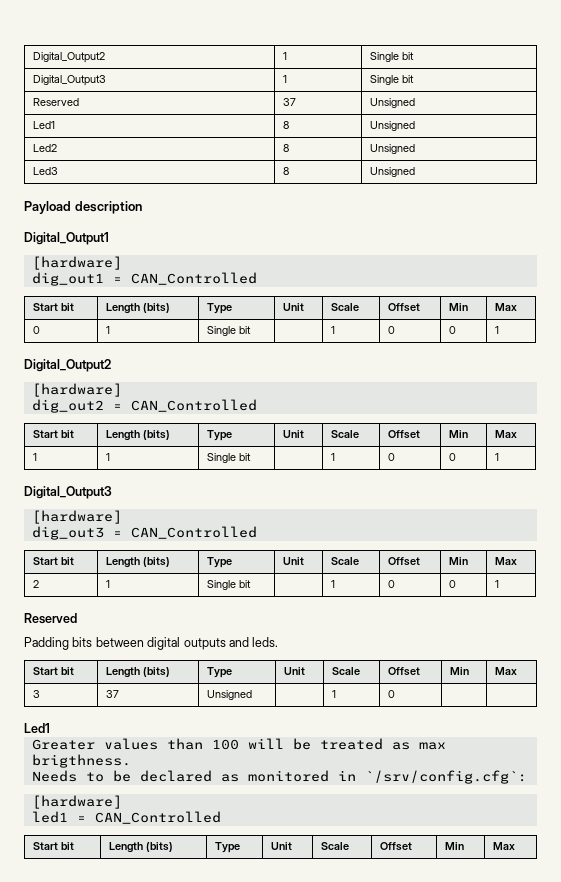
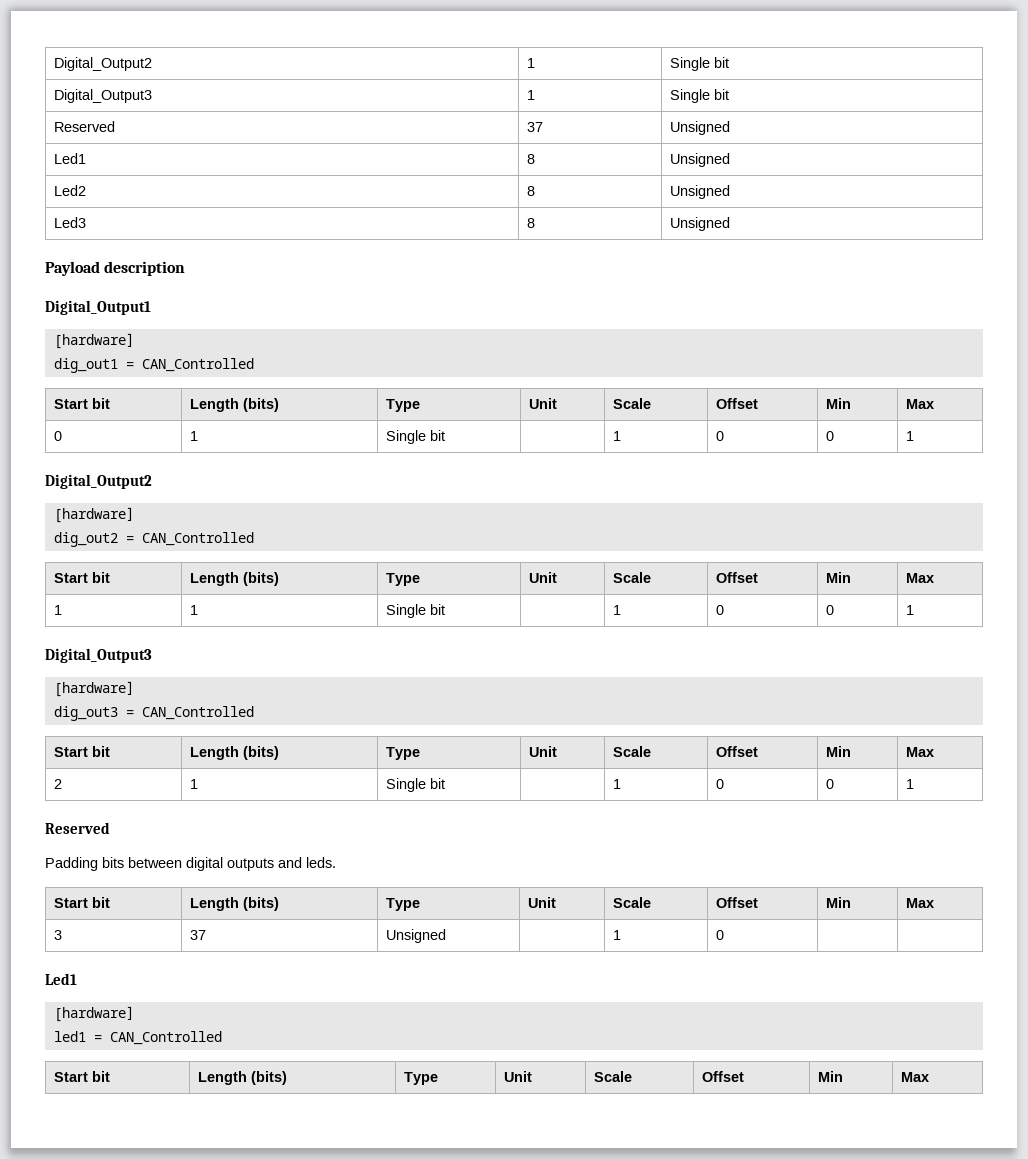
- Greater values than 100 will be treated as max brigthness.
- Needs to be declared as monitored in `/srv/config.cfg`:

